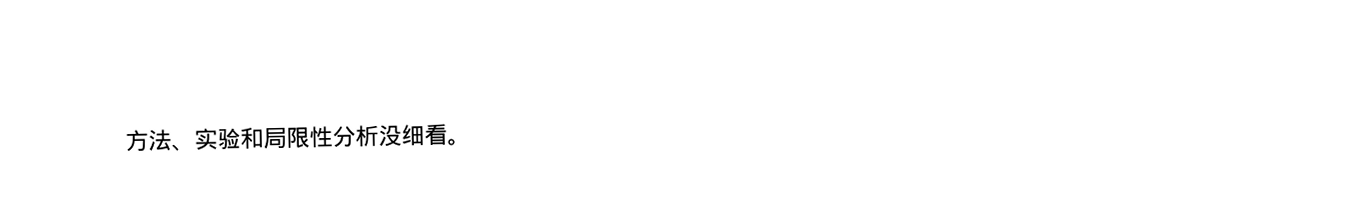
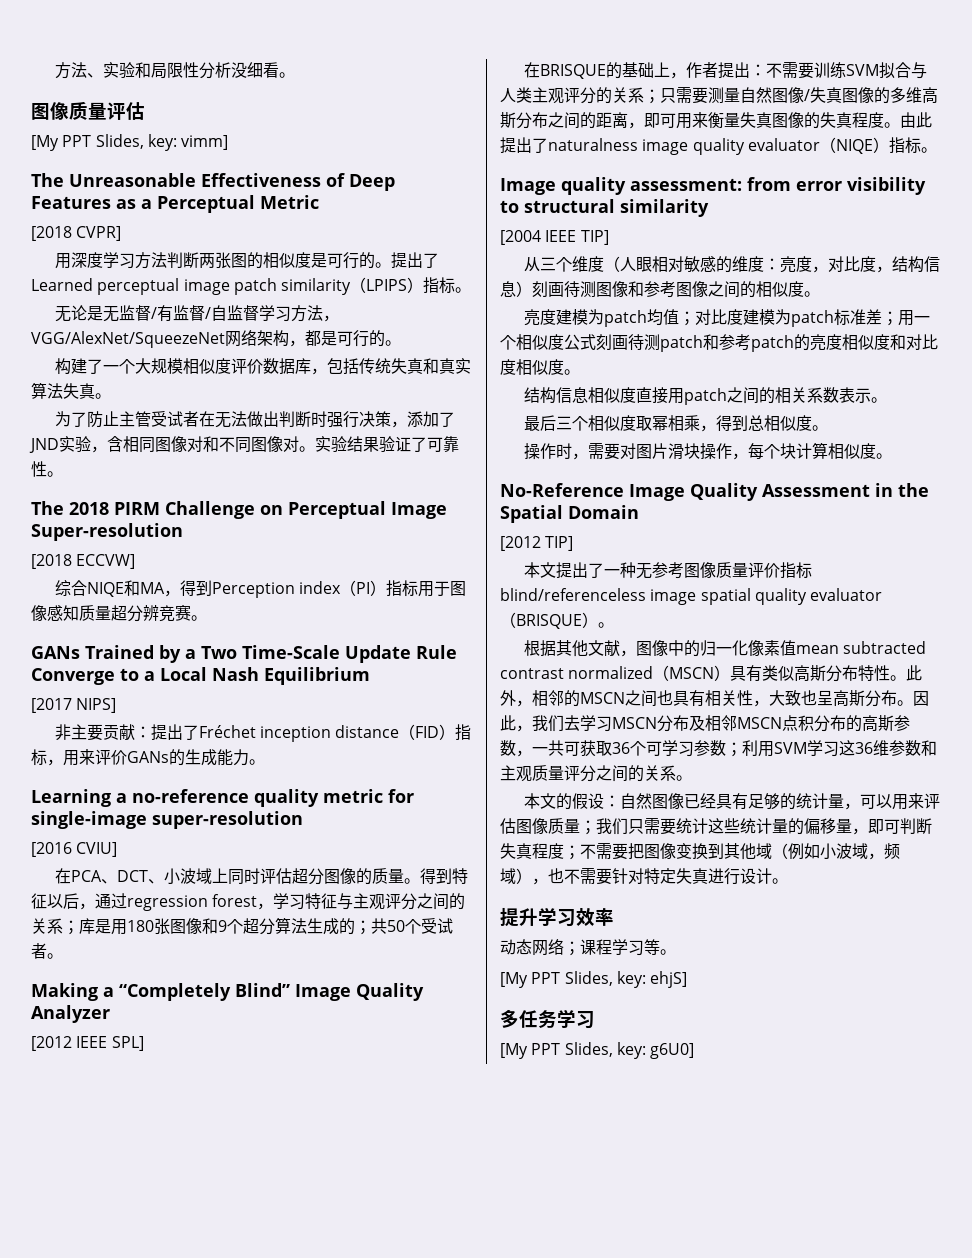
+ 图像质量评估
+ [My PPT Slides, key: vimm]
+ The Unreasonable Effectiveness of Deep Features as a Perceptual Metric
+ [2018 CVPR]
+ 用深度学习方法判断两张图的相似度是可行的。提出了Learned perceptual image patch similarity（LPIPS）指标。
+ 无论是无监督/有监督/自监督学习方法，VGG/AlexNet/SqueezeNet网络架构，都是可行的。
+ 构建了一个大规模相似度评价数据库，包括传统失真和真实算法失真。
+ 为了防止主管受试者在无法做出判断时强行决策，添加了JND实验，含相同图像对和不同图像对。实验结果验证了可靠性。
+ The 2018 PIRM Challenge on Perceptual Image Super-resolution
+ [2018 ECCVW]
+ 综合NIQE和MA，得到Perception index（PI）指标用于图像感知质量超分辨竞赛。
+ GANs Trained by a Two Time-Scale Update Rule Converge to a Local Nash Equilibrium
+ [2017 NIPS]
+ 非主要贡献：提出了Fréchet inception distance（FID）指标，用来评价GANs的生成能力。
+ Learning a no-reference quality metric for single-image super-resolution
+ [2016 CVIU]
+ 在PCA、DCT、小波域上同时评估超分图像的质量。得到特征以后，通过regression forest，学习特征与主观评分之间的关系；库是用180张图像和9个超分算法生成的；共50个受试者。
+ Making a “Completely Blind” Image Quality Analyzer
+ [2012 IEEE SPL]
+ 在BRISQUE的基础上，作者提出：不需要训练SVM拟合与人类主观评分的关系；只需要测量自然图像/失真图像的多维高斯分布之间的距离，即可用来衡量失真图像的失真程度。由此提出了naturalness image quality evaluator（NIQE）指标。
+ Image quality assessment: from error visibility to structural similarity
+ [2004 IEEE TIP]
+ 从三个维度（人眼相对敏感的维度：亮度，对比度，结构信息）刻画待测图像和参考图像之间的相似度。
+ 亮度建模为patch均值；对比度建模为patch标准差；用一个相似度公式刻画待测patch和参考patch的亮度相似度和对比度相似度。
+ 结构信息相似度直接用patch之间的相关系数表示。
+ 最后三个相似度取幂相乘，得到总相似度。
+ 操作时，需要对图片滑块操作，每个块计算相似度。
+ No-Reference Image Quality Assessment in the Spatial Domain
+ [2012 TIP]
+ 本文提出了一种无参考图像质量评价指标blind/referenceless image spatial quality evaluator（BRISQUE）。
+ 根据其他文献，图像中的归一化像素值mean subtracted contrast normalized（MSCN）具有类似高斯分布特性。此外，相邻的MSCN之间也具有相关性，大致也呈高斯分布。因此，我们去学习MSCN分布及相邻MSCN点积分布的高斯参数，一共可获取36个可学习参数；利用SVM学习这36维参数和主观质量评分之间的关系。
+ 本文的假设：自然图像已经具有足够的统计量，可以用来评估图像质量；我们只需要统计这些统计量的偏移量，即可判断失真程度；不需要把图像变换到其他域（例如小波域，频域），也不需要针对特定失真进行设计。
+ 提升学习效率
+ 动态网络；课程学习等。
+ [My PPT Slides, key: ehjS]
+ 多任务学习
+ [My PPT Slides, key: g6U0]

